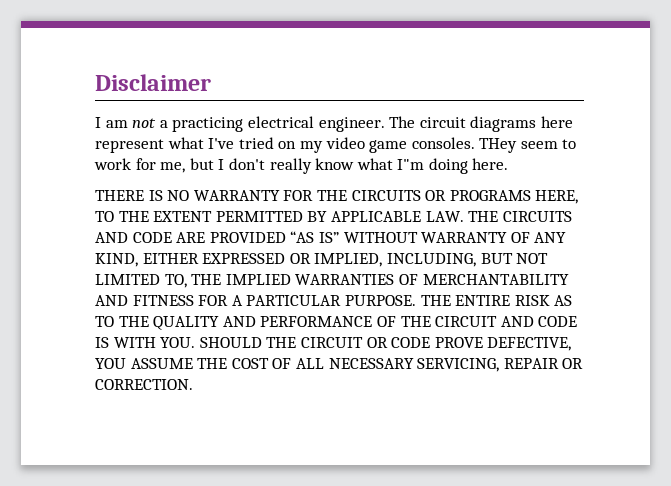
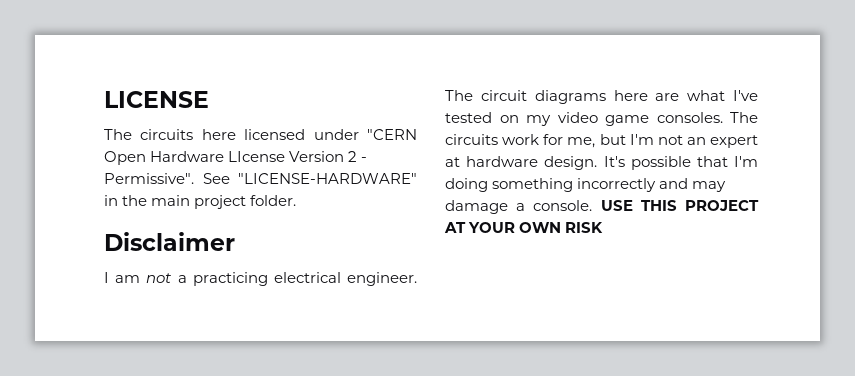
+ LICENSE
+ The circuits here licensed under "CERN Open Hardware LIcense Version 2 - Permissive". See "LICENSE-HARDWARE" in the main project folder.
- The circuit diagrams here represent what I've tried on my video game consoles.
+ The circuit diagrams here are what I've tested on my video game consoles.
- THey seem to work for me, but I don't really know what I"m doing here.
- THERE IS NO WARRANTY FOR THE CIRCUITS OR PROGRAMS HERE, TO THE EXTENT PERMITTED BY APPLICABLE LAW. THE CIRCUITS AND CODE ARE PROVIDED “AS IS” WITHOUT WARRANTY OF ANY KIND, EITHER EXPRESSED OR IMPLIED, INCLUDING, BUT NOT LIMITED TO, THE IMPLIED WARRANTIES OF MERCHANTABILITY AND FITNESS FOR A PARTICULAR PURPOSE. THE ENTIRE RISK AS TO THE QUALITY AND PERFORMANCE OF THE CIRCUIT AND CODE IS WITH YOU. SHOULD THE CIRCUIT OR CODE PROVE DEFECTIVE, YOU ASSUME THE COST OF ALL NECESSARY SERVICING, REPAIR OR CORRECTION.
+ The circuits work for me, but I'm not an expert at hardware design. It's possible that I'm doing something incorrectly and may damage a console. USE THIS PROJECT AT YOUR OWN RISK

